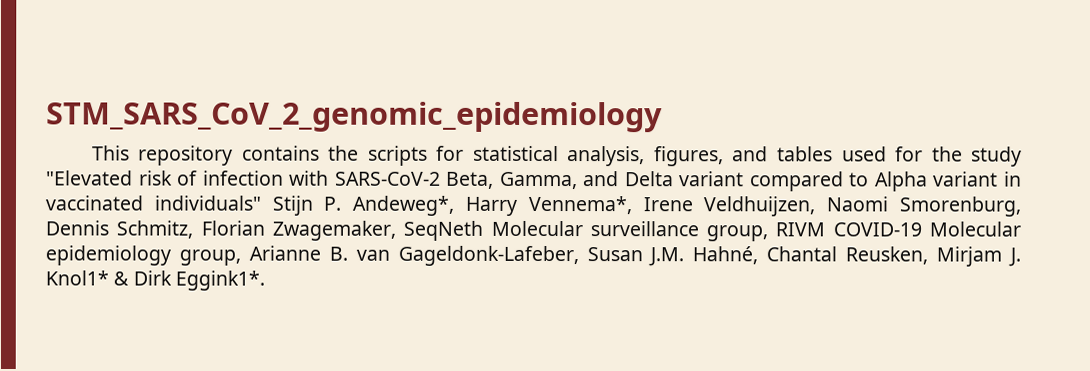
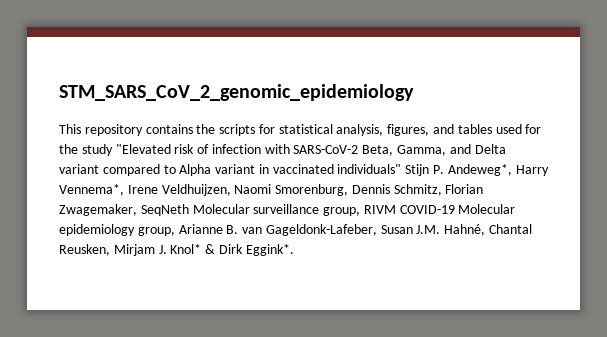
- This repository contains the scripts for statistical analysis, figures, and tables used for the study "Elevated risk of infection with SARS-CoV-2 Beta, Gamma, and Delta variant compared to Alpha variant in vaccinated individuals" Stijn P. Andeweg*, Harry Vennema*, Irene Veldhuijzen, Naomi Smorenburg, Dennis Schmitz, Florian Zwagemaker, SeqNeth Molecular surveillance group, RIVM COVID-19 Molecular epidemiology group, Arianne B. van Gageldonk-Lafeber, Susan J.M. Hahné, Chantal Reusken, Mirjam J. Knol1* & Dirk Eggink1*.
+ This repository contains the scripts for statistical analysis, figures, and tables used for the study "Elevated risk of infection with SARS-CoV-2 Beta, Gamma, and Delta variant compared to Alpha variant in vaccinated individuals" Stijn P. Andeweg*, Harry Vennema*, Irene Veldhuijzen, Naomi Smorenburg, Dennis Schmitz, Florian Zwagemaker, SeqNeth Molecular surveillance group, RIVM COVID-19 Molecular epidemiology group, Arianne B. van Gageldonk-Lafeber, Susan J.M. Hahné, Chantal Reusken, Mirjam J. Knol* & Dirk Eggink*.

